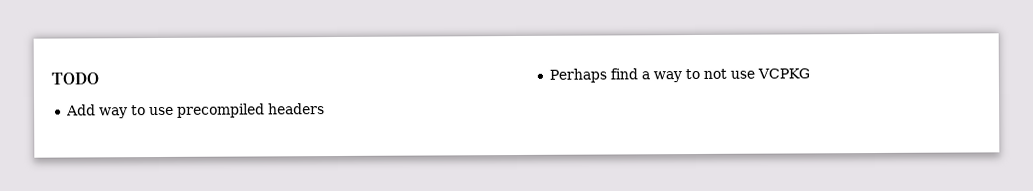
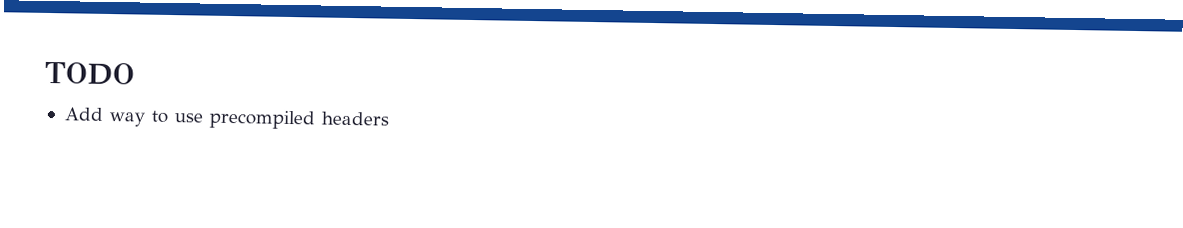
- Perhaps find a way to not use VCPKG

